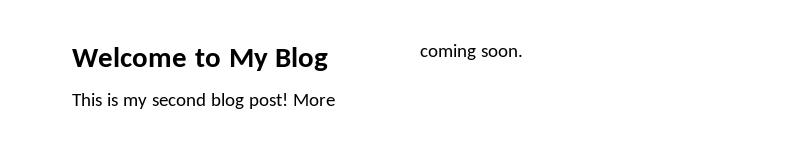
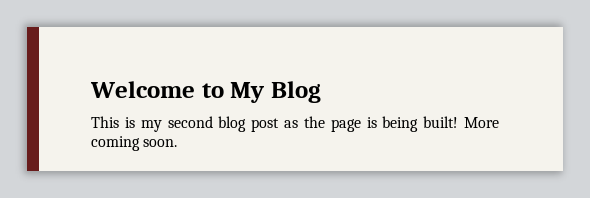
- This is my second blog post!
+ This is my second blog post as the page is being built!

